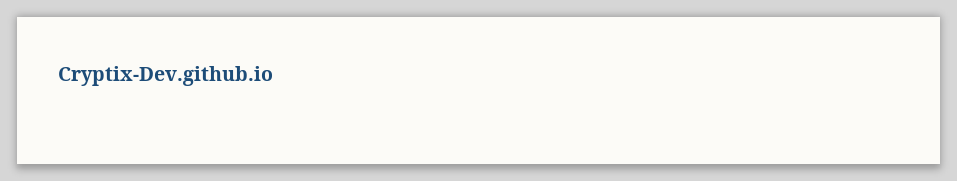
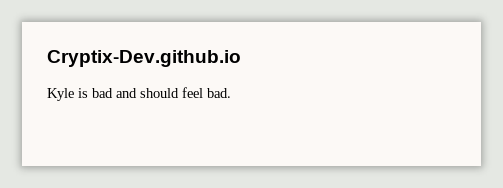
+ Kyle is bad and should feel bad.

